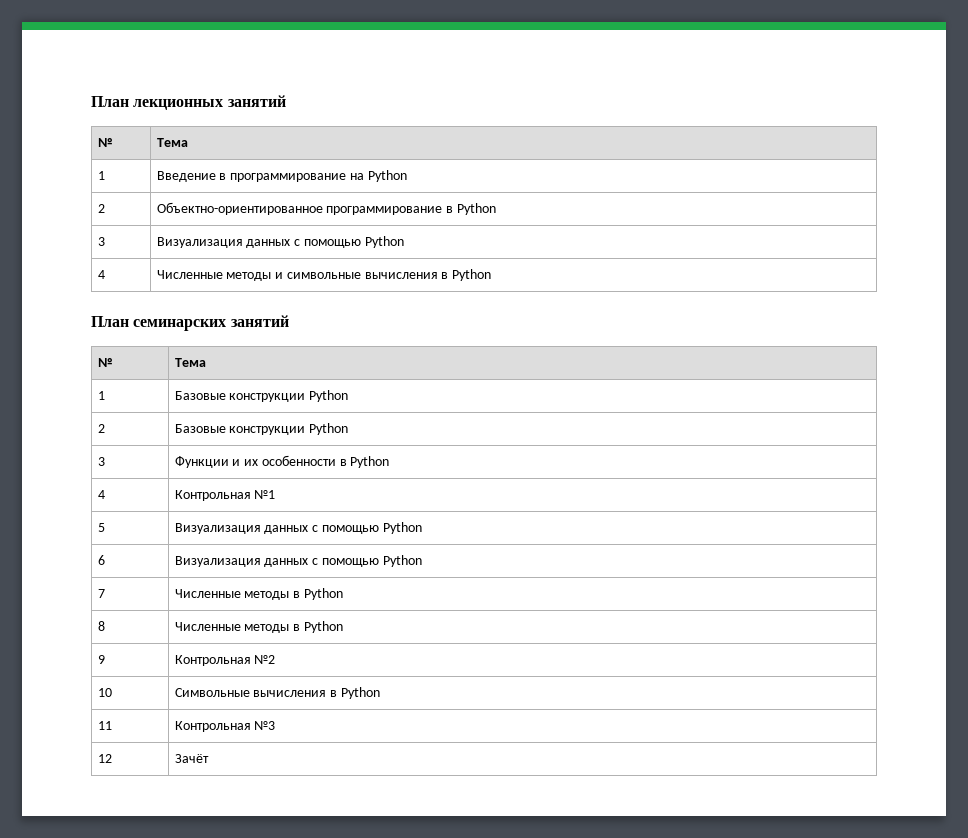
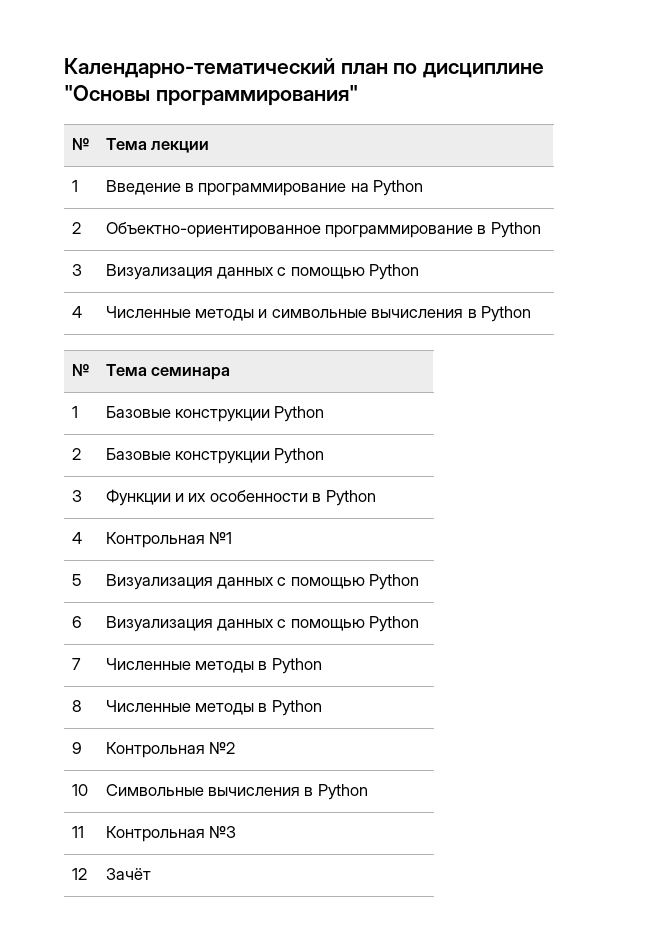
- План лекционных занятий
- № | Тема
+ Календарно-тематический план по дисциплине "Основы программирования"
+ № | Тема лекции
- План семинарских занятий
- № | Тема
+ № | Тема семинара

